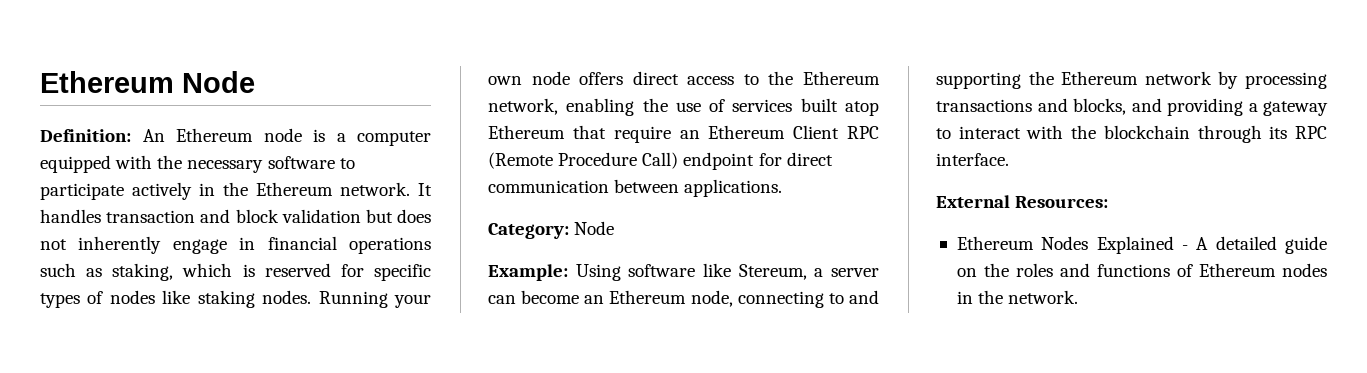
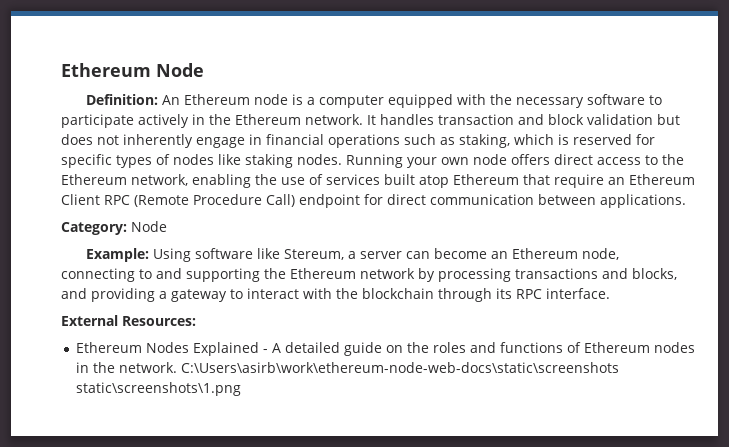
+ C:\Users\asirb\work\ethereum-node-web-docs\static\screenshots static\screenshots\1.png

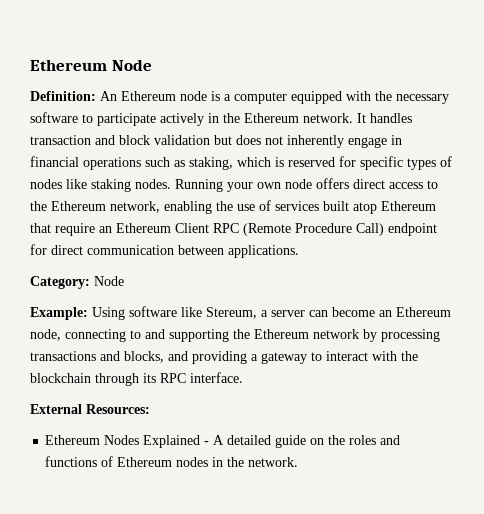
- C:\Users\asirb\work\ethereum-node-web-docs\static\screenshots static\screenshots\1.png

